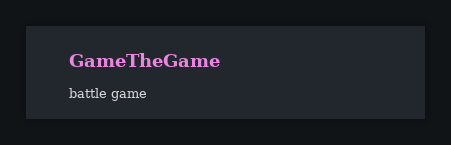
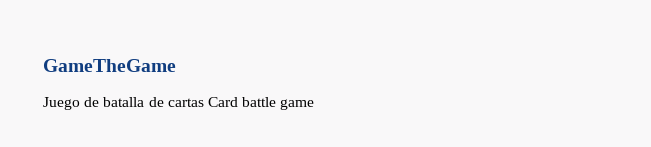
- battle game
+ Juego de batalla de cartas Card battle game

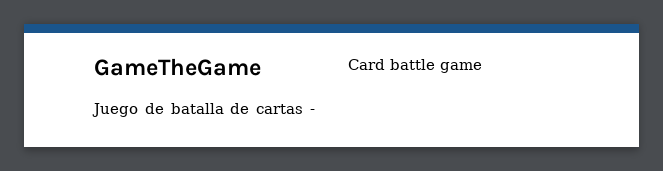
- Juego de batalla de cartas Card battle game
+ Juego de batalla de cartas - Card battle game

